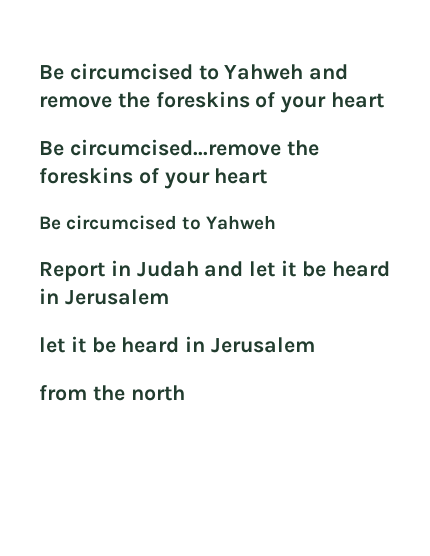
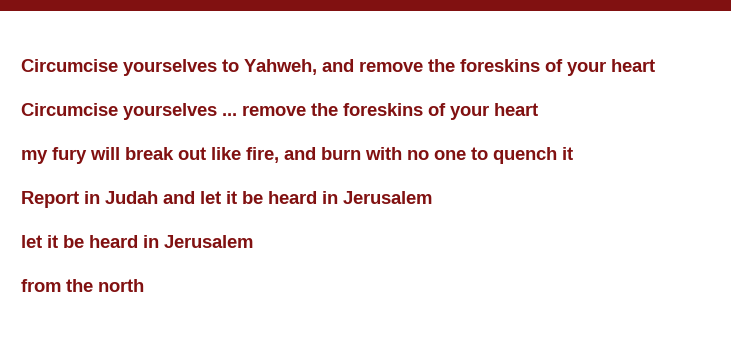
- Be circumcised to Yahweh and remove the foreskins of your heart
+ Circumcise yourselves to Yahweh, and remove the foreskins of your heart
- Be circumcised...remove the foreskins of your heart
- Be circumcised to Yahweh
+ Circumcise yourselves ... remove the foreskins of your heart
+ my fury will break out like fire, and burn with no one to quench it

